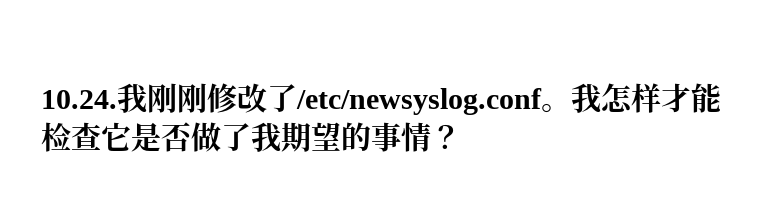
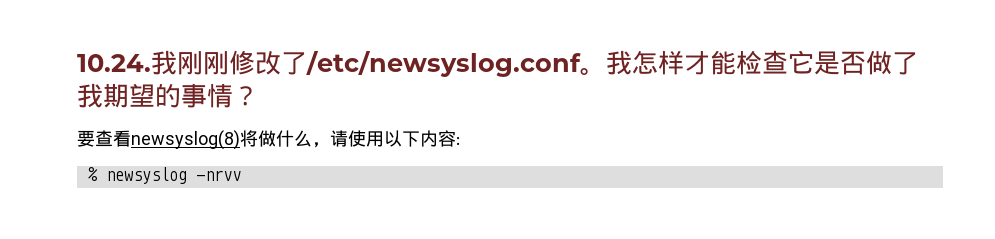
+ 要查看newsyslog(8)将做什么，请使用以下内容:
+ % newsyslog -nrvv

